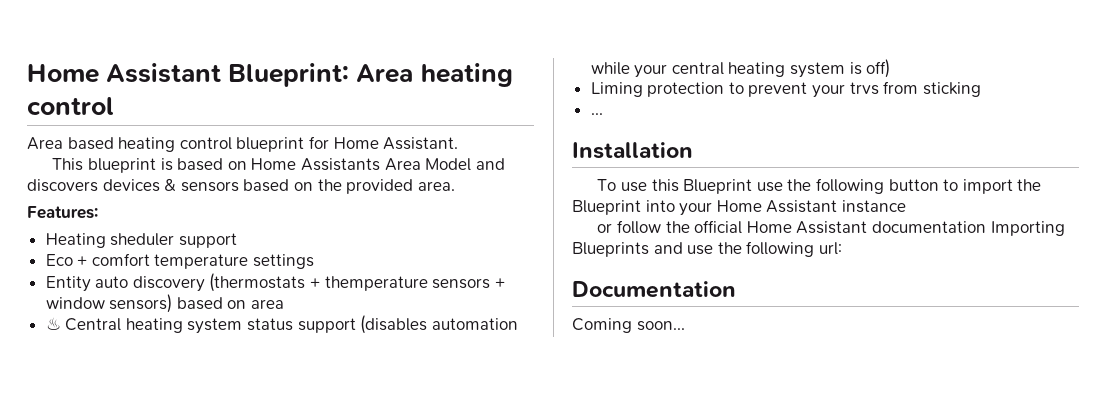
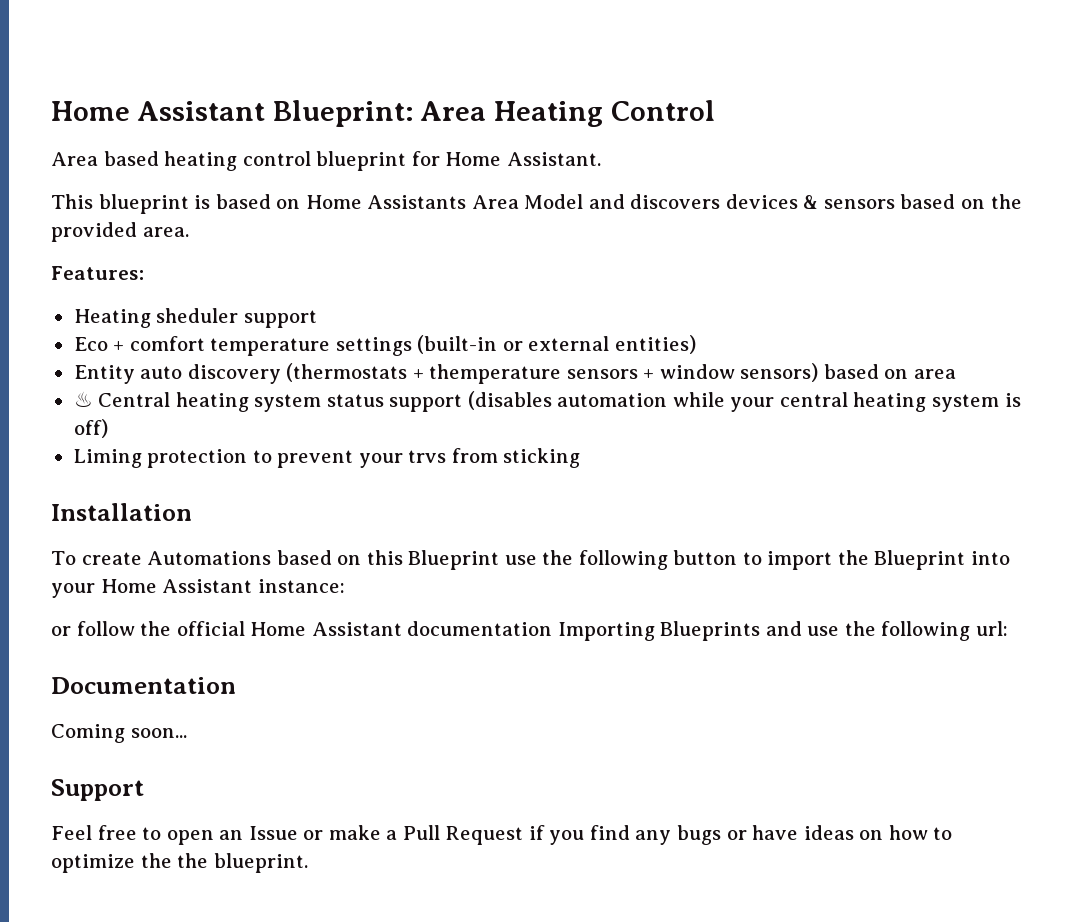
- Home Assistant Blueprint: Area heating control
+ Home Assistant Blueprint: Area Heating Control
- Eco + comfort temperature settings
+ Eco + comfort temperature settings (built-in or external entities)
- ...
- To use this Blueprint use the following button to import the Blueprint into your Home Assistant instance
+ To create Automations based on this Blueprint use the following button to import the Blueprint into your Home Assistant instance:
+ Support
+ Feel free to open an Issue or make a Pull Request if you find any bugs or have ideas on how to optimize the the blueprint.

